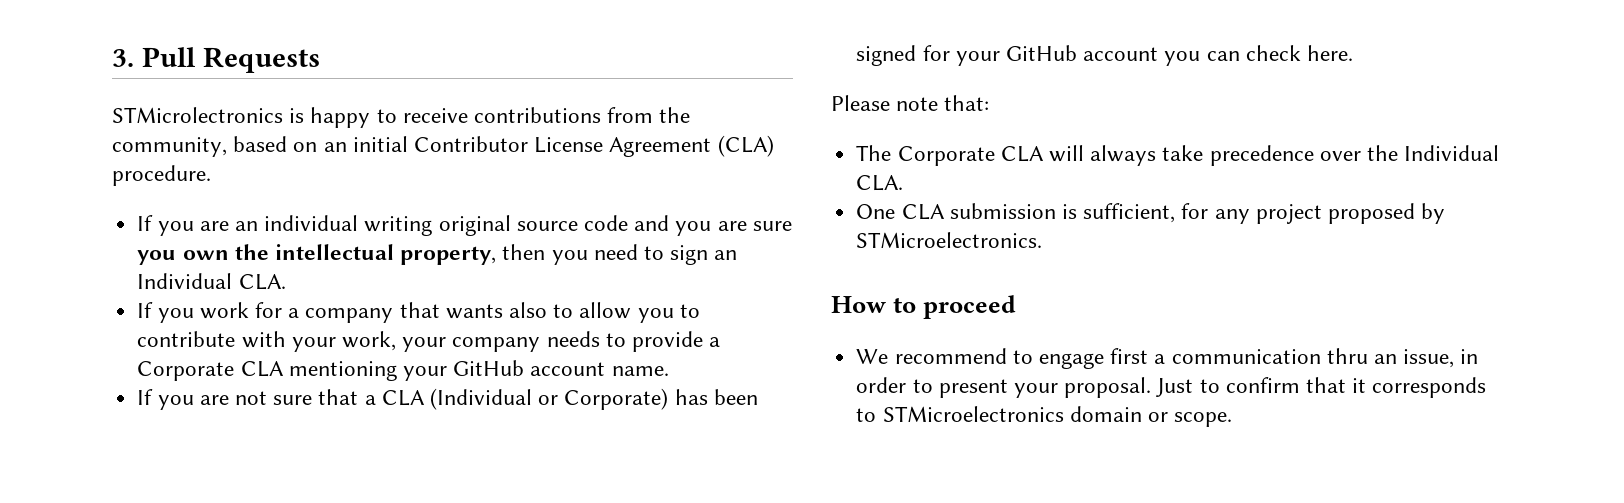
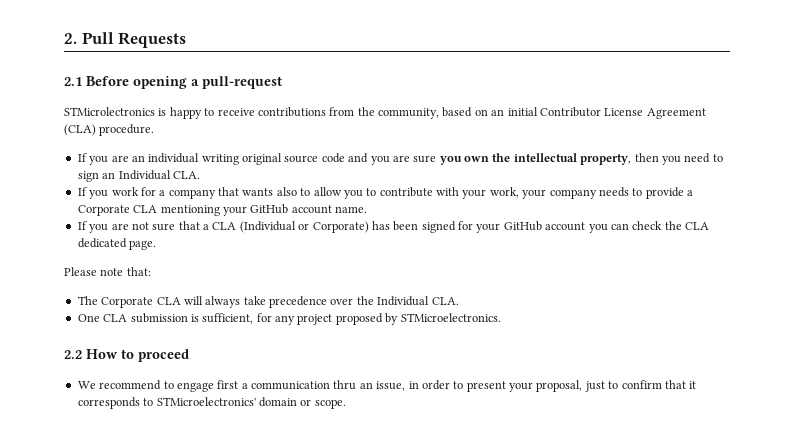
- 3. Pull Requests
+ 2. Pull Requests
+ 2.1 Before opening a pull-request
- If you are not sure that a CLA (Individual or Corporate) has been signed for your GitHub account you can check here.
+ If you are not sure that a CLA (Individual or Corporate) has been signed for your GitHub account you can check the CLA dedicated page.
- How to proceed
+ 2.2 How to proceed
- We recommend to engage first a communication thru an issue, in order to present your proposal. Just to confirm that it corresponds to STMicroelectronics domain or scope.
+ We recommend to engage first a communication thru an issue, in order to present your proposal, just to confirm that it corresponds to STMicroelectronics' domain or scope.

